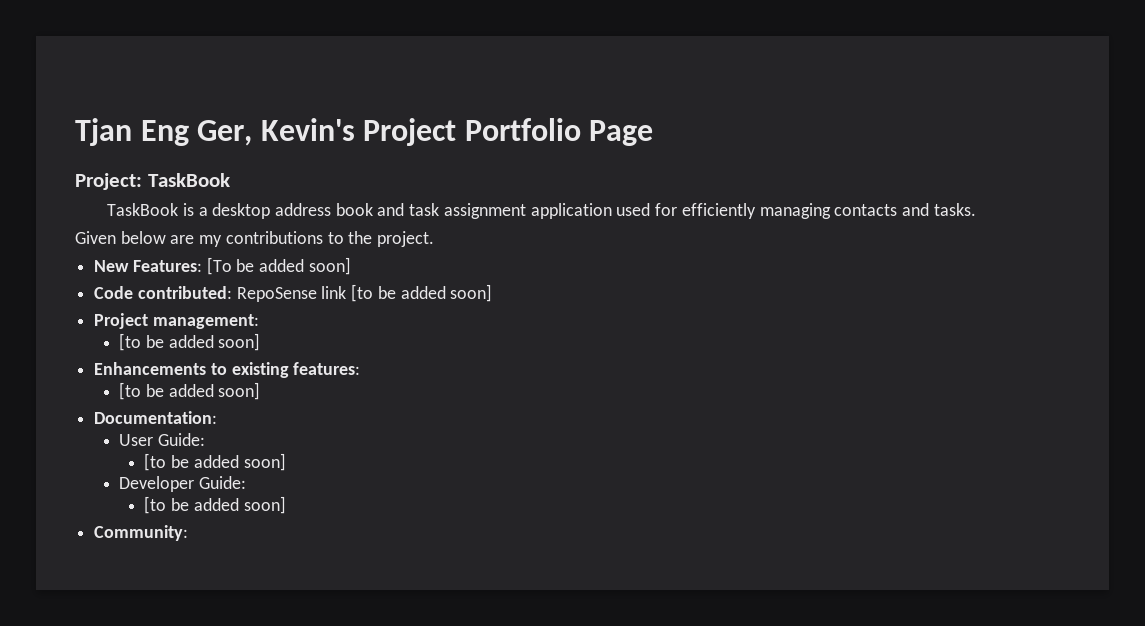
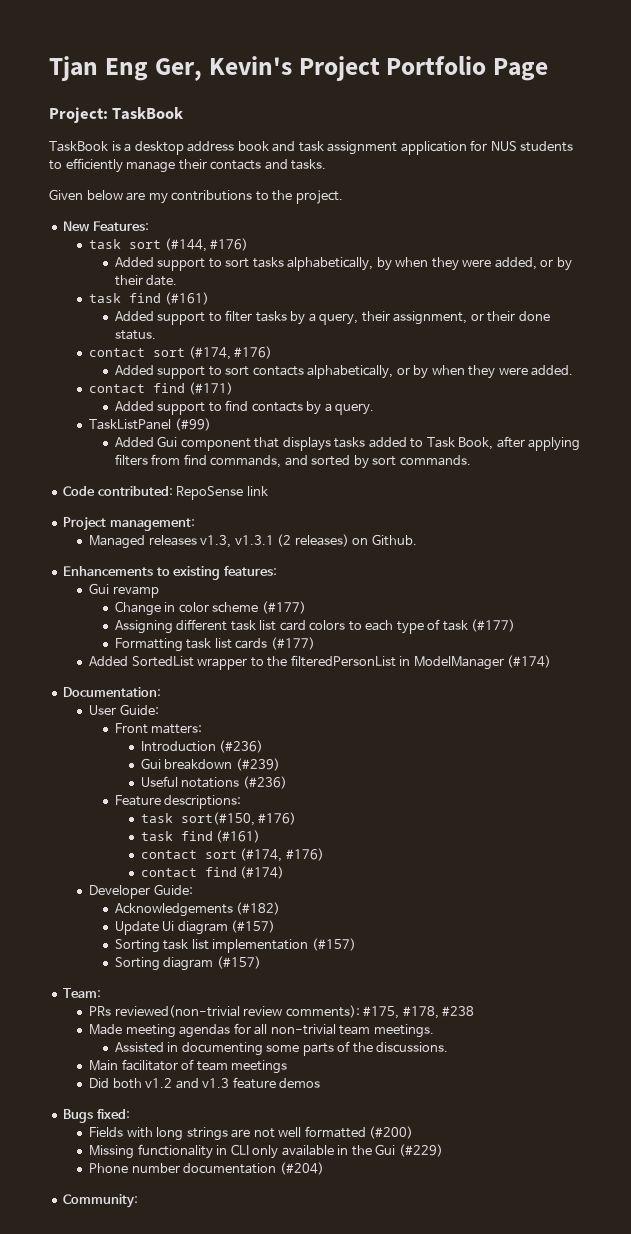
- TaskBook is a desktop address book and task assignment application used for efficiently managing contacts and tasks.
+ TaskBook is a desktop address book and task assignment application for NUS students to efficiently manage their contacts and tasks.
- New Features: [To be added soon]
- Code contributed: RepoSense link [to be added soon]
+ New Features:
+ task sort (#144, #176)
+ Added support to sort tasks alphabetically, by when they were added, or by their date.
+ task find (#161)
+ Added support to filter tasks by a query, their assignment, or their done status.
+ contact sort (#174, #176)
+ Added support to sort contacts alphabetically, or by when they were added.
+ contact find (#171)
+ Added support to find contacts by a query.
+ TaskListPanel (#99)
+ Added Gui component that displays tasks added to Task Book, after applying filters from find commands, and sorted by sort commands.
+ Code contributed: RepoSense link
  Project management:
- [to be added soon]
+ Managed releases v1.3, v1.3.1 (2 releases) on Github.
  Enhancements to existing features:
- [to be added soon]
+ Gui revamp
+ Change in color scheme (#177)
+ Assigning different task list card colors to each type of task (#177)
+ Formatting task list cards (#177)
+ Added SortedList wrapper to the filteredPersonList in ModelManager (#174)
  Documentation:
  User Guide:
- [to be added soon]
+ Front matters:
+ Introduction (#236)
+ Gui breakdown (#239)
+ Useful notations (#236)
+ Feature descriptions:
+ task sort(#150, #176)
+ task find (#161)
+ contact sort (#174, #176)
+ contact find (#174)
  Developer Guide:
- [to be added soon]
+ Acknowledgements (#182)
+ Update Ui diagram (#157)
+ Sorting task list implementation (#157)
+ Sorting diagram (#157)
+ Team:
+ PRs reviewed(non-trivial review comments): #175, #178, #238
+ Made meeting agendas for all non-trivial team meetings.
+ Assisted in documenting some parts of the discussions.
+ Main facilitator of team meetings
+ Did both v1.2 and v1.3 feature demos
+ Bugs fixed:
+ Fields with long strings are not well formatted (#200)
+ Missing functionality in CLI only available in the Gui (#229)
+ Phone number documentation (#204)

